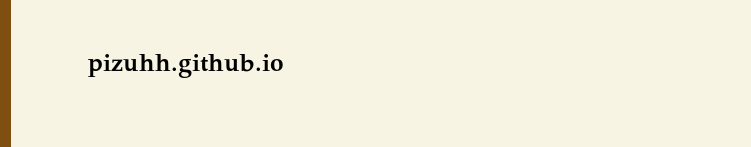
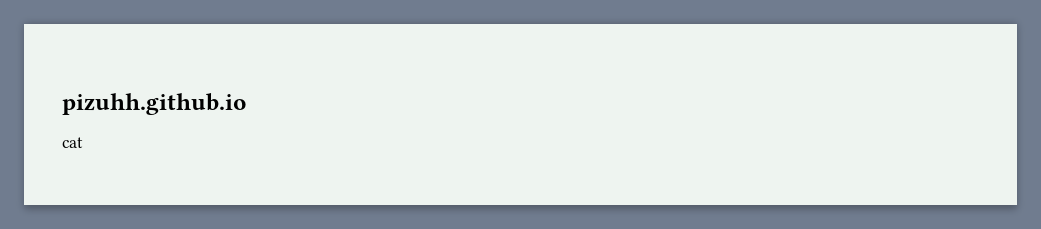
+ cat

